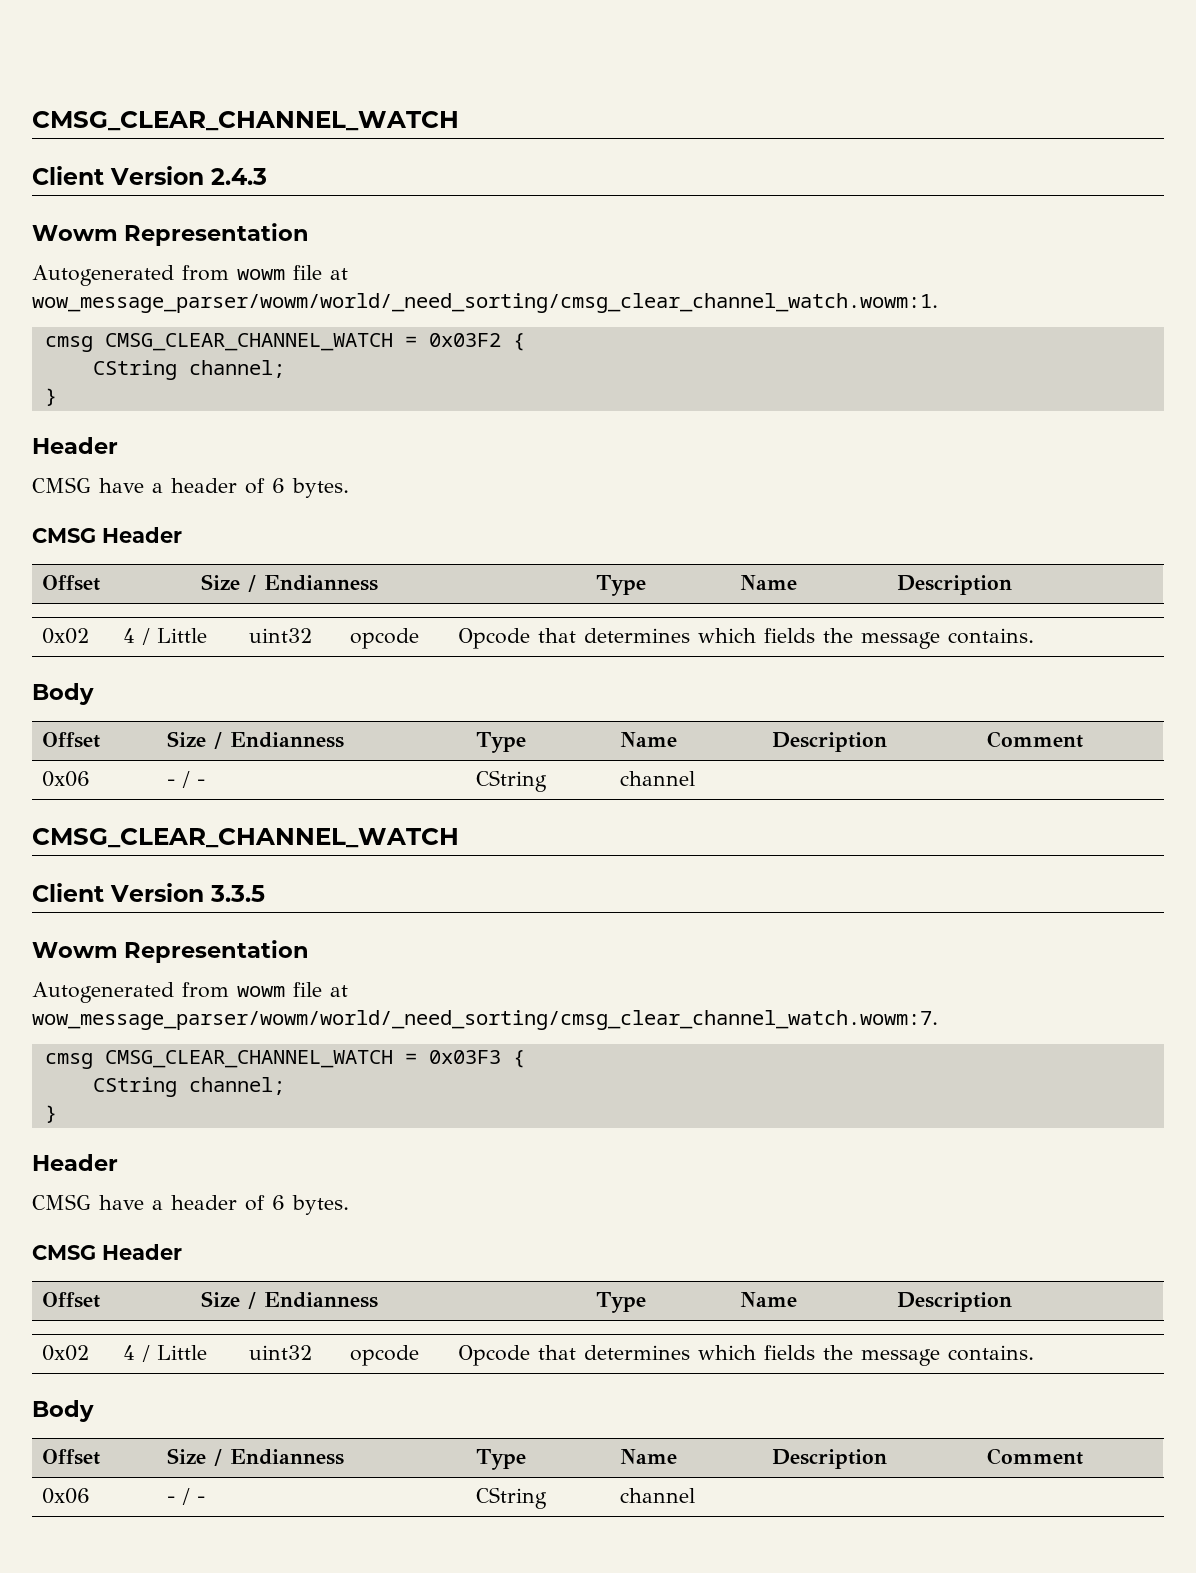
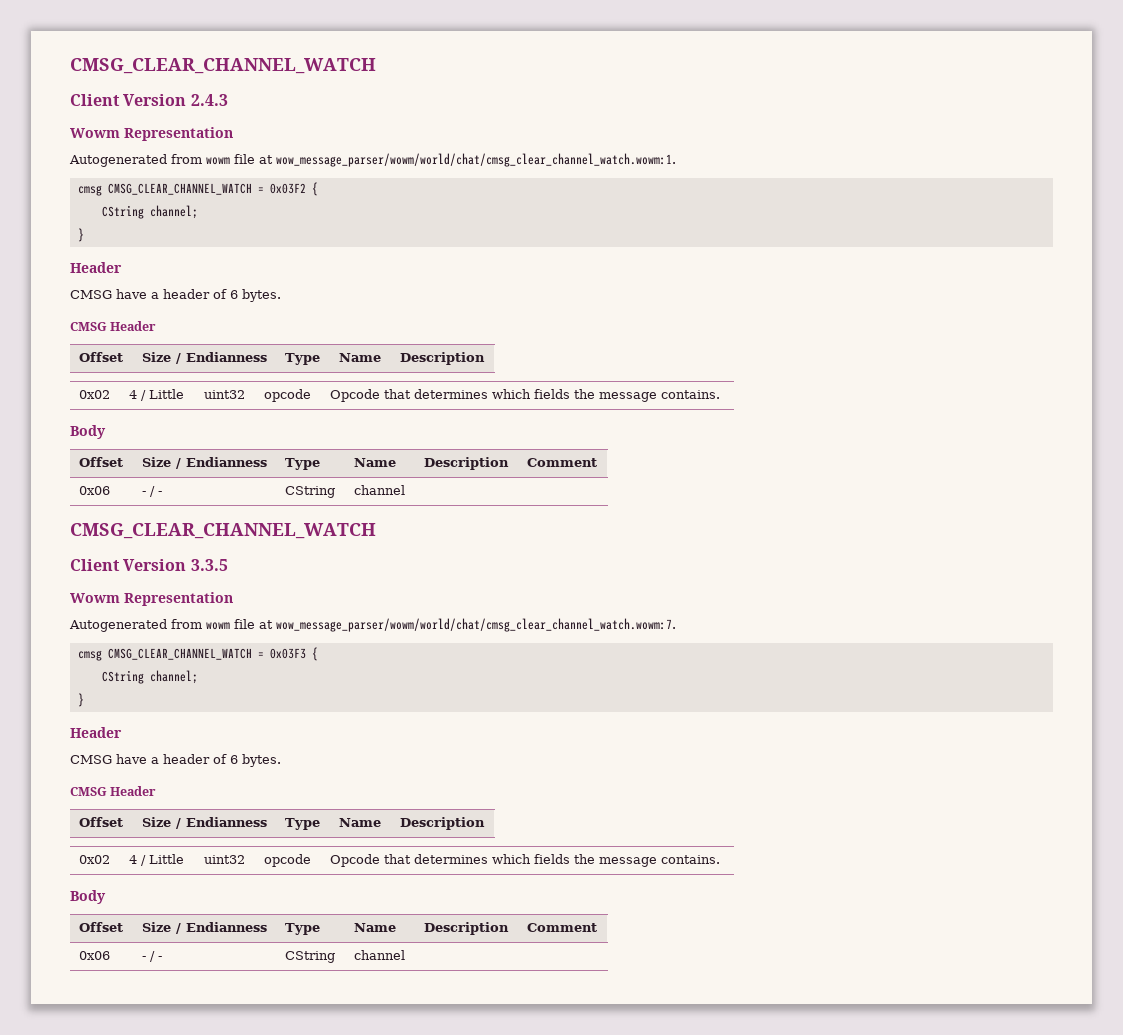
- Autogenerated from wowm file at wow_message_parser/wowm/world/_need_sorting/cmsg_clear_channel_watch.wowm:1.
+ Autogenerated from wowm file at wow_message_parser/wowm/world/chat/cmsg_clear_channel_watch.wowm:1.
- Autogenerated from wowm file at wow_message_parser/wowm/world/_need_sorting/cmsg_clear_channel_watch.wowm:7.
+ Autogenerated from wowm file at wow_message_parser/wowm/world/chat/cmsg_clear_channel_watch.wowm:7.

